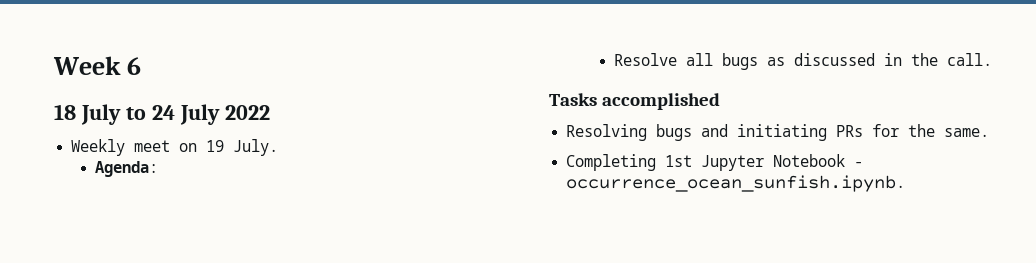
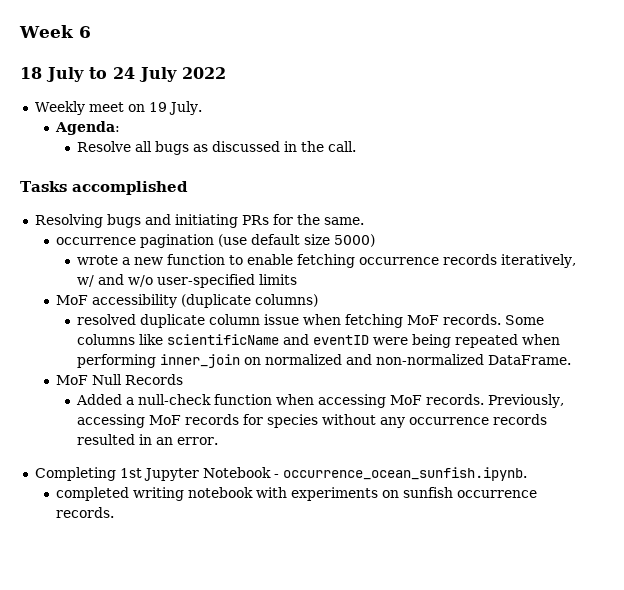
+ occurrence pagination (use default size 5000)
+ wrote a new function to enable fetching occurrence records iteratively, w/ and w/o user-specified limits
+ MoF accessibility (duplicate columns)
+ resolved duplicate column issue when fetching MoF records. Some columns like scientificName and eventID were being repeated when performing inner_join on normalized and non-normalized DataFrame.
+ MoF Null Records
+ Added a null-check function when accessing MoF records. Previously, accessing MoF records for species without any occurrence records resulted in an error.
+ completed writing notebook with experiments on sunfish occurrence records.

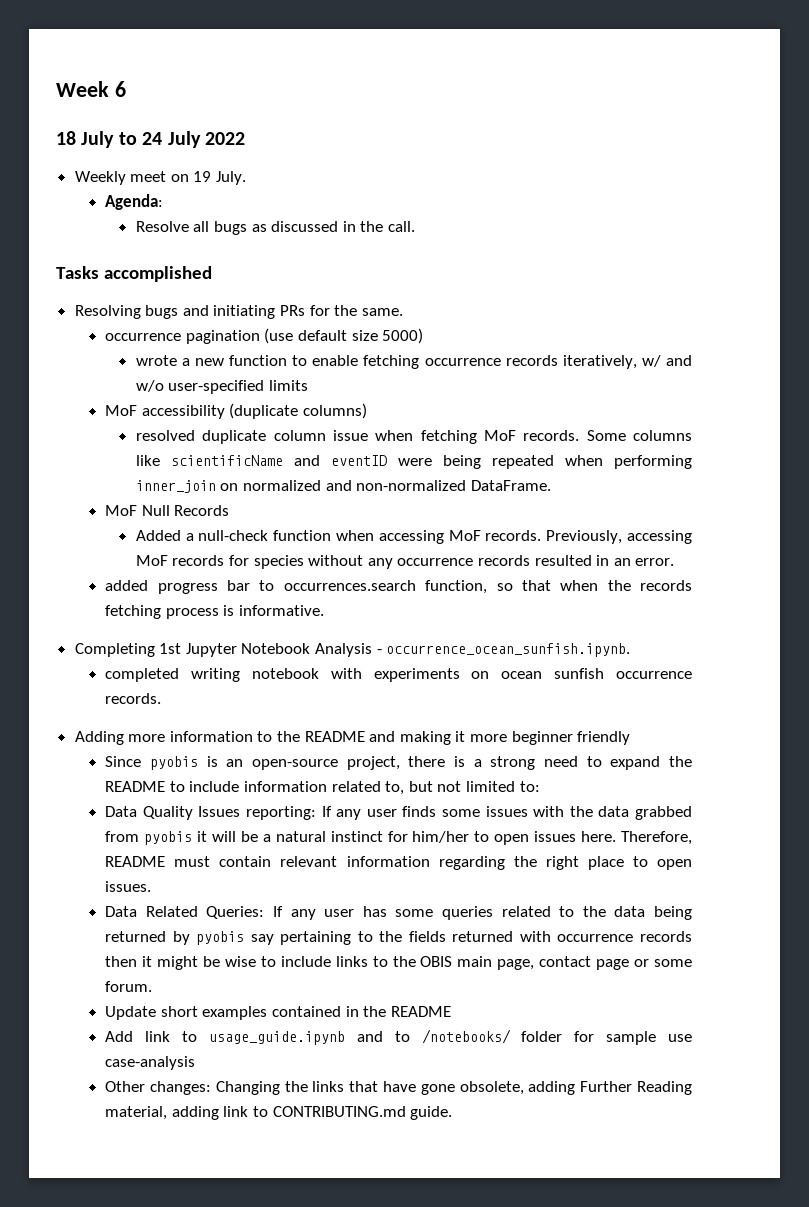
+ added progress bar to occurrences.search function, so that when the records fetching process is informative.
- Completing 1st Jupyter Notebook - occurrence_ocean_sunfish.ipynb.
+ Completing 1st Jupyter Notebook Analysis - occurrence_ocean_sunfish.ipynb.
- completed writing notebook with experiments on sunfish occurrence records.
+ completed writing notebook with experiments on ocean sunfish occurrence records.
+ Adding more information to the README and making it more beginner friendly
+ Since pyobis is an open-source project, there is a strong need to expand the README to include information related to, but not limited to:
+ Data Quality Issues reporting: If any user finds some issues with the data grabbed from pyobis it will be a natural instinct for him/her to open issues here. Therefore, README must contain relevant information regarding the right place to open issues.
+ Data Related Queries: If any user has some queries related to the data being returned by pyobis say pertaining to the fields returned with occurrence records then it might be wise to include links to the OBIS main page, contact page or some forum.
+ Update short examples contained in the README
+ Add link to usage_guide.ipynb and to /notebooks/ folder for sample use case-analysis
+ Other changes: Changing the links that have gone obsolete, adding Further Reading material, adding link to CONTRIBUTING.md guide.

